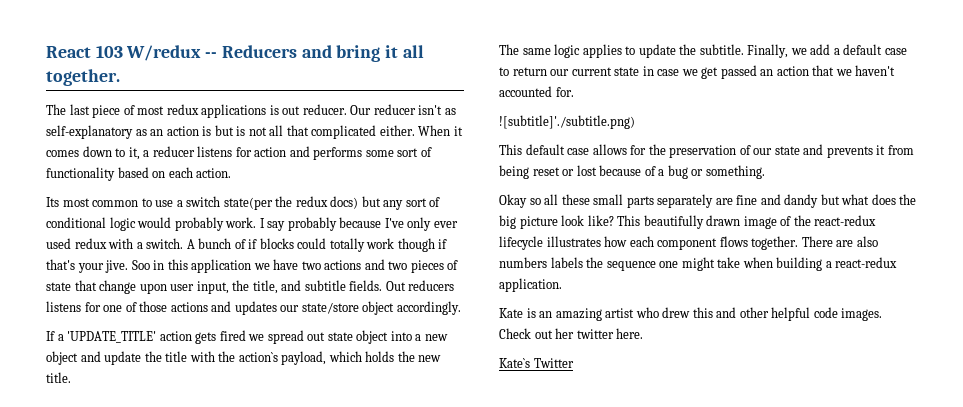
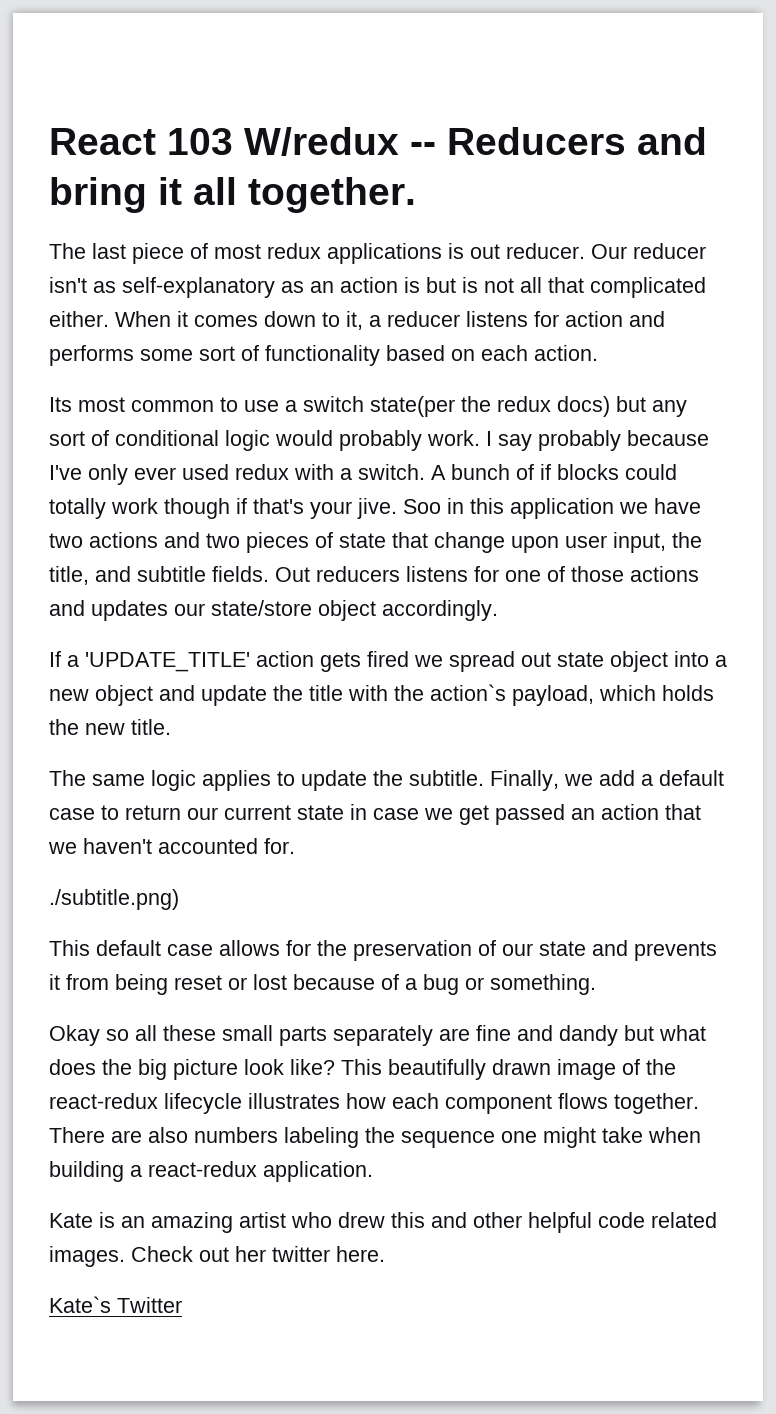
- ![subtitle]'./subtitle.png)
+ ./subtitle.png)
- There are also numbers labels the sequence one might take when building a react-redux application.
+ There are also numbers labeling the sequence one might take when building a react-redux application.
- Kate is an amazing artist who drew this and other helpful code images.
+ Kate is an amazing artist who drew this and other helpful code related images.

